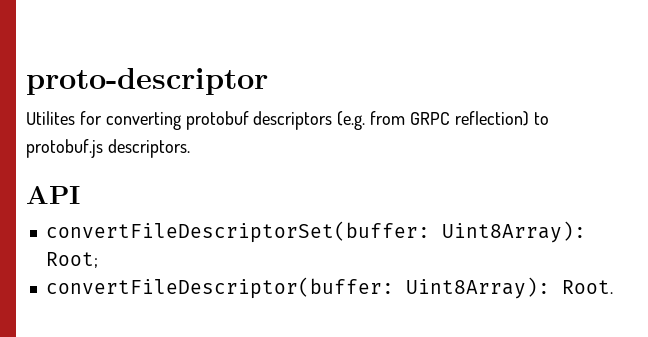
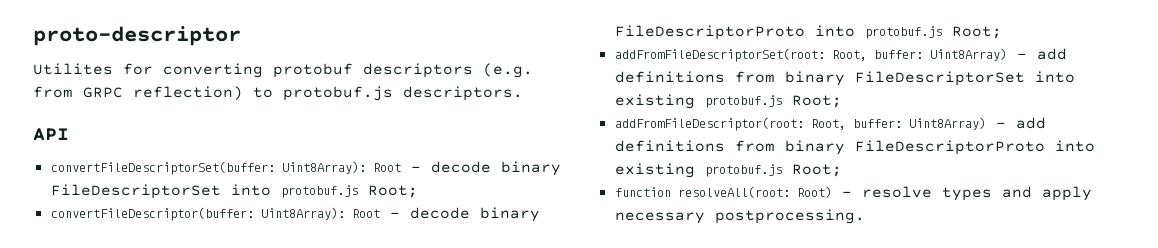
- convertFileDescriptorSet(buffer: Uint8Array): Root;
- convertFileDescriptor(buffer: Uint8Array): Root.
+ convertFileDescriptorSet(buffer: Uint8Array): Root - decode binary FileDescriptorSet into protobuf.js Root;
+ convertFileDescriptor(buffer: Uint8Array): Root - decode binary FileDescriptorProto into protobuf.js Root;
+ addFromFileDescriptorSet(root: Root, buffer: Uint8Array) - add definitions from binary FileDescriptorSet into existing protobuf.js Root;
+ addFromFileDescriptor(root: Root, buffer: Uint8Array) - add definitions from binary FileDescriptorProto into existing protobuf.js Root;
+ function resolveAll(root: Root) - resolve types and apply necessary postprocessing.

